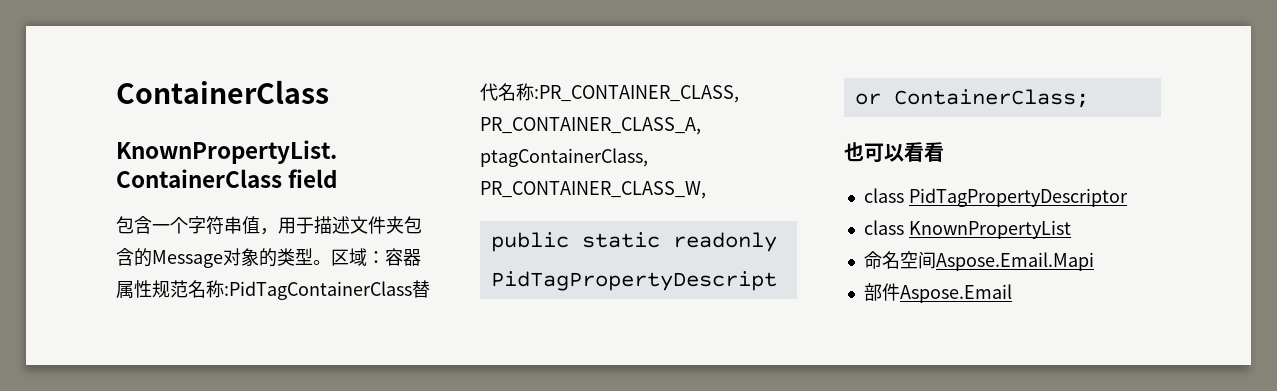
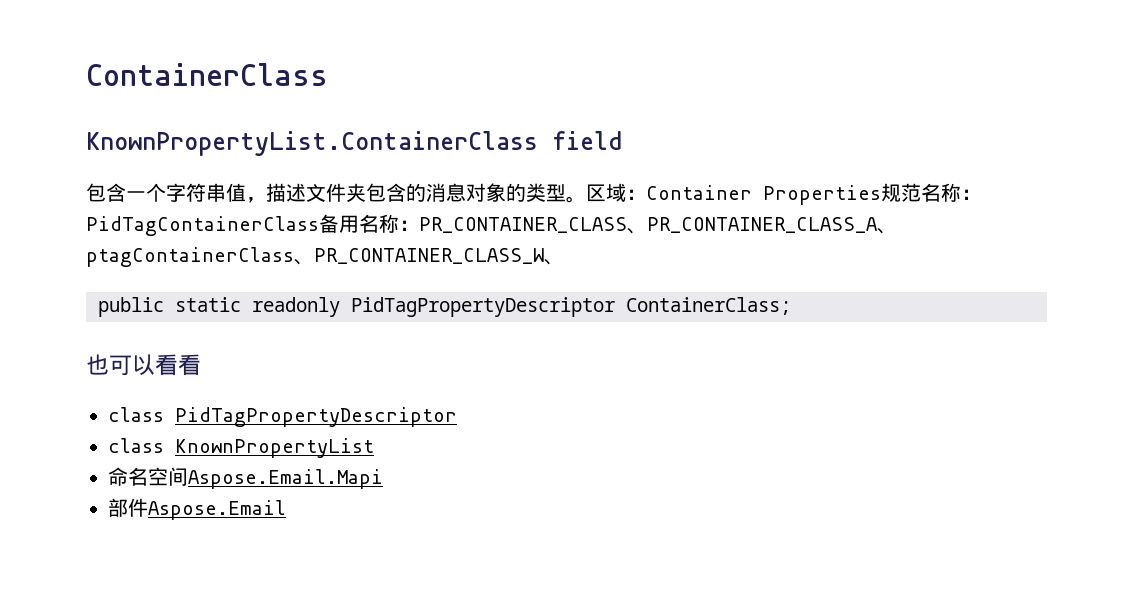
- 包含一个字符串值，用于描述文件夹包含的Message对象的类型。
+ 包含一个字符串值，描述文件夹包含的消息对象的类型。
- 区域：容器属性规范名称:PidTagContainerClass替代名称:PR_CONTAINER_CLASS, PR_CONTAINER_CLASS_A, ptagContainerClass, PR_CONTAINER_CLASS_W,
+ 区域：Container Properties规范名称：PidTagContainerClass备用名称：PR_CONTAINER_CLASS、PR_CONTAINER_CLASS_A、ptagContainerClass、PR_CONTAINER_CLASS_W、

